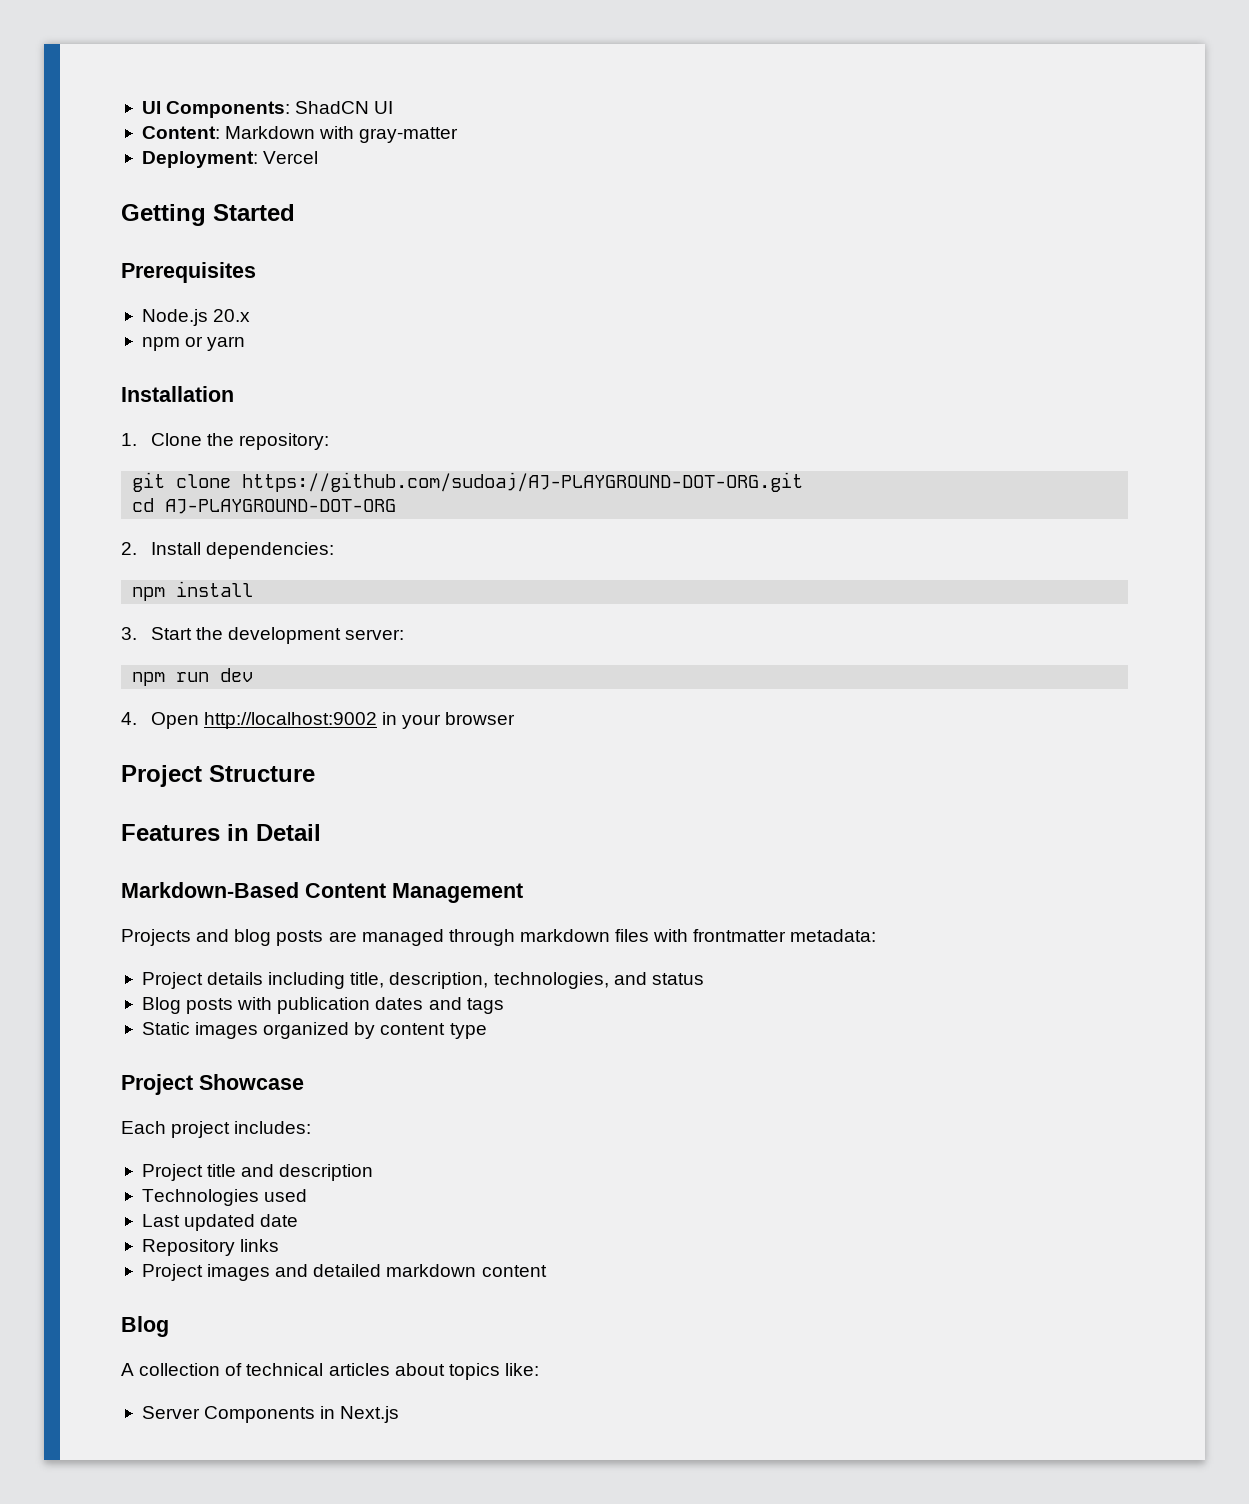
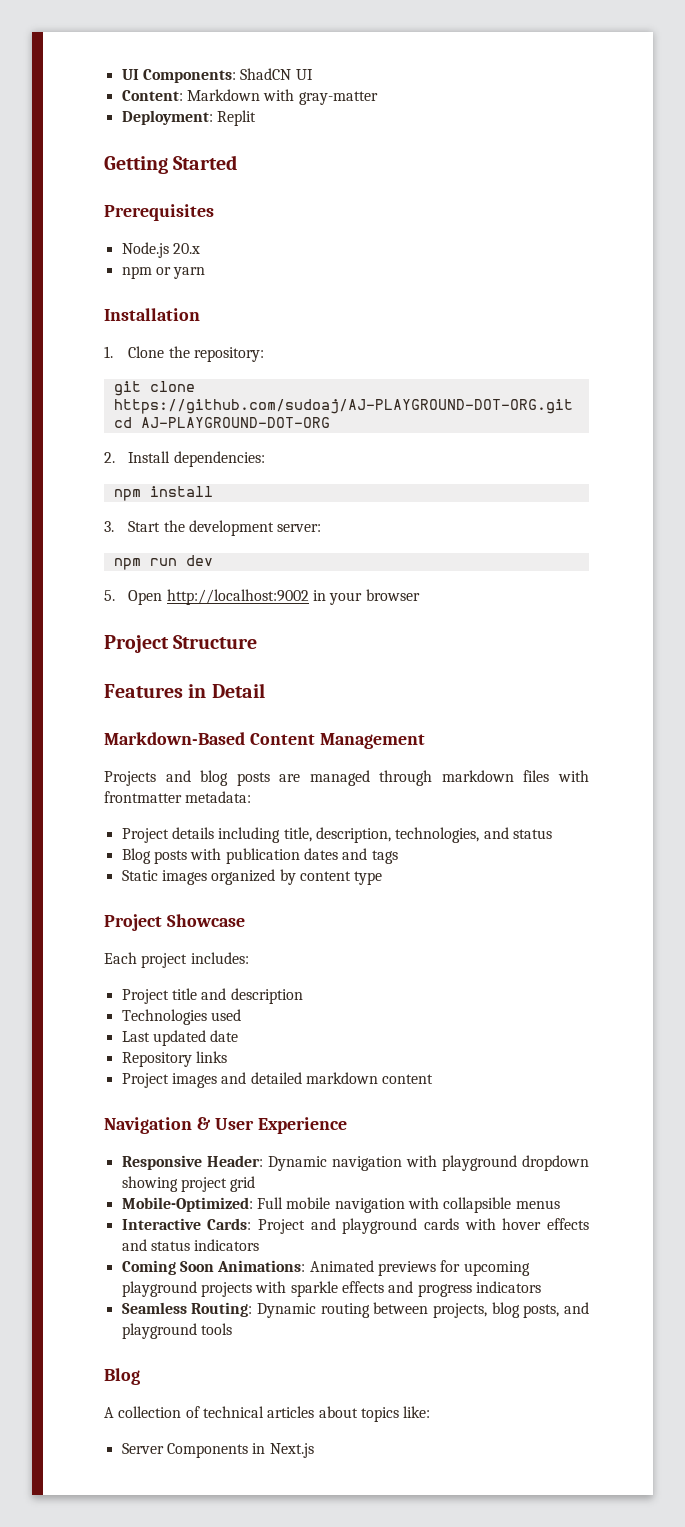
- Deployment: Vercel
+ Deployment: Replit
- 4. Open http://localhost:9002 in your browser
+ 5. Open http://localhost:9002 in your browser
+ Navigation & User Experience
+ Responsive Header: Dynamic navigation with playground dropdown showing project grid
+ Mobile-Optimized: Full mobile navigation with collapsible menus
+ Interactive Cards: Project and playground cards with hover effects and status indicators
+ Coming Soon Animations: Animated previews for upcoming playground projects with sparkle effects and progress indicators
+ Seamless Routing: Dynamic routing between projects, blog posts, and playground tools

